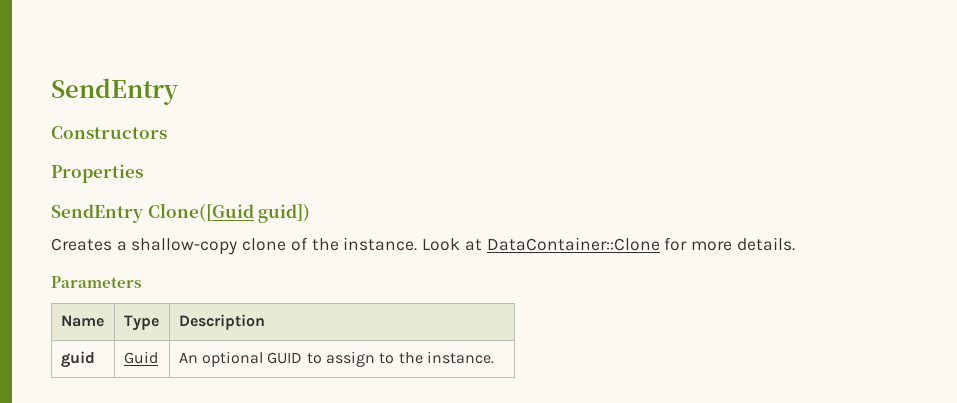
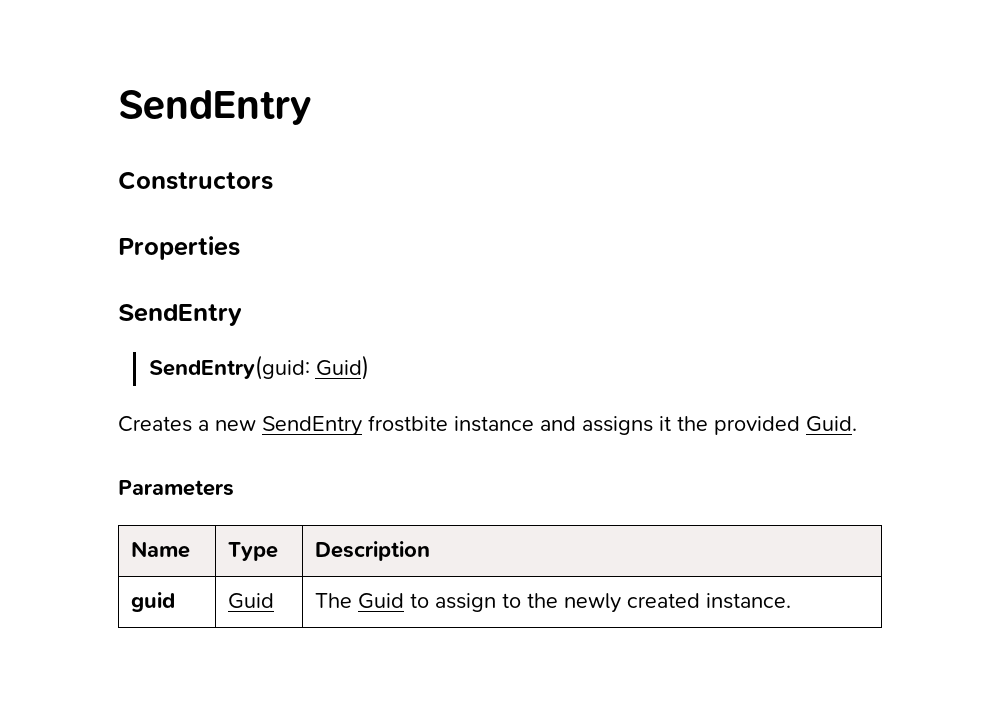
  Properties
- SendEntry Clone([Guid guid])
+ SendEntry
+ SendEntry(guid: Guid)
- Creates a shallow-copy clone of the instance. Look at DataContainer::Clone for more details.
+ Creates a new SendEntry frostbite instance and assigns it the provided Guid.
- guid | Guid | An optional GUID to assign to the instance.
+ guid | Guid | The Guid to assign to the newly created instance.

